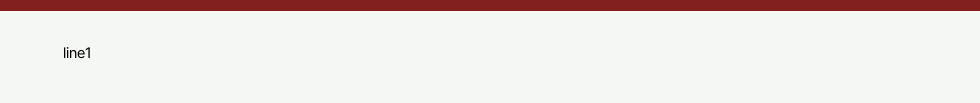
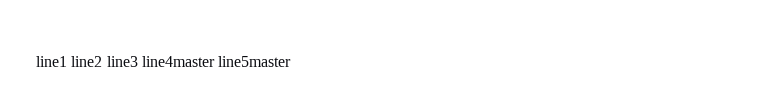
- line1
+ line1 line2 line3 line4master line5master

